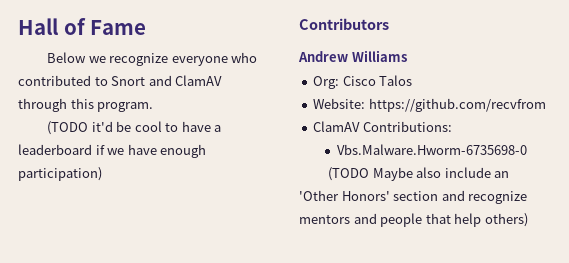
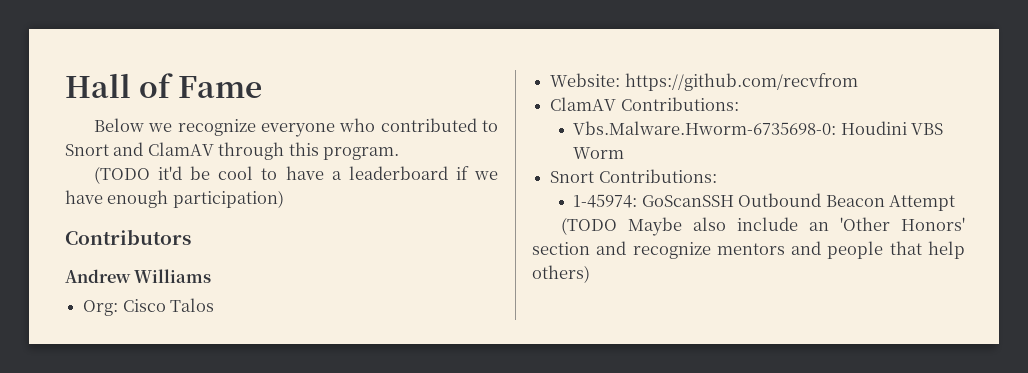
- Vbs.Malware.Hworm-6735698-0
+ Vbs.Malware.Hworm-6735698-0: Houdini VBS Worm
+ Snort Contributions:
+ 1-45974: GoScanSSH Outbound Beacon Attempt

